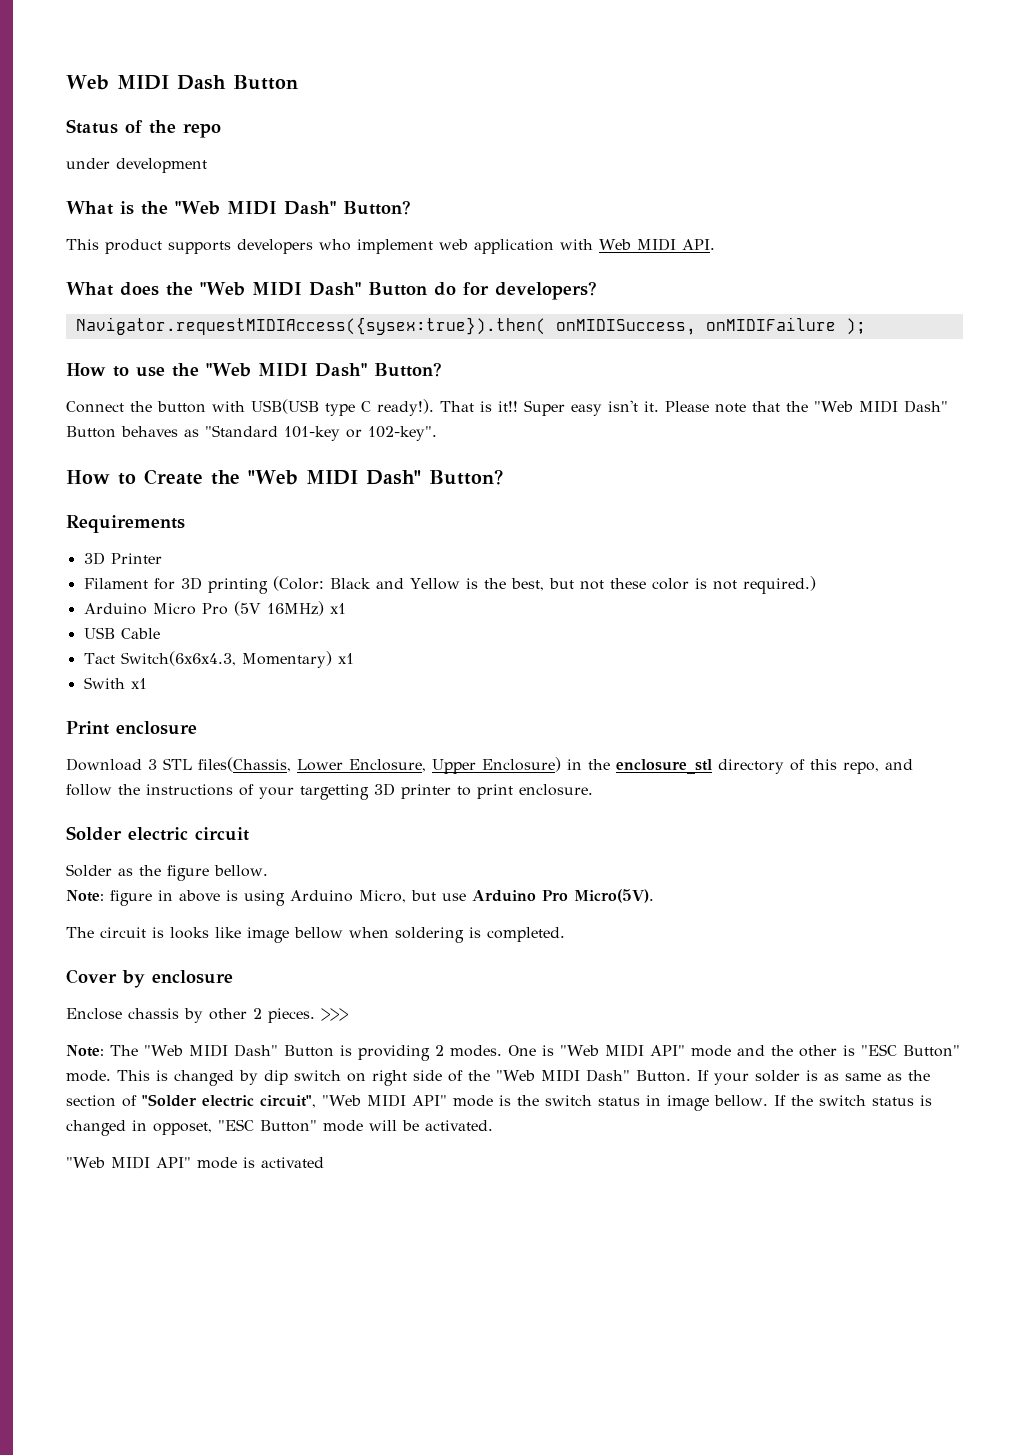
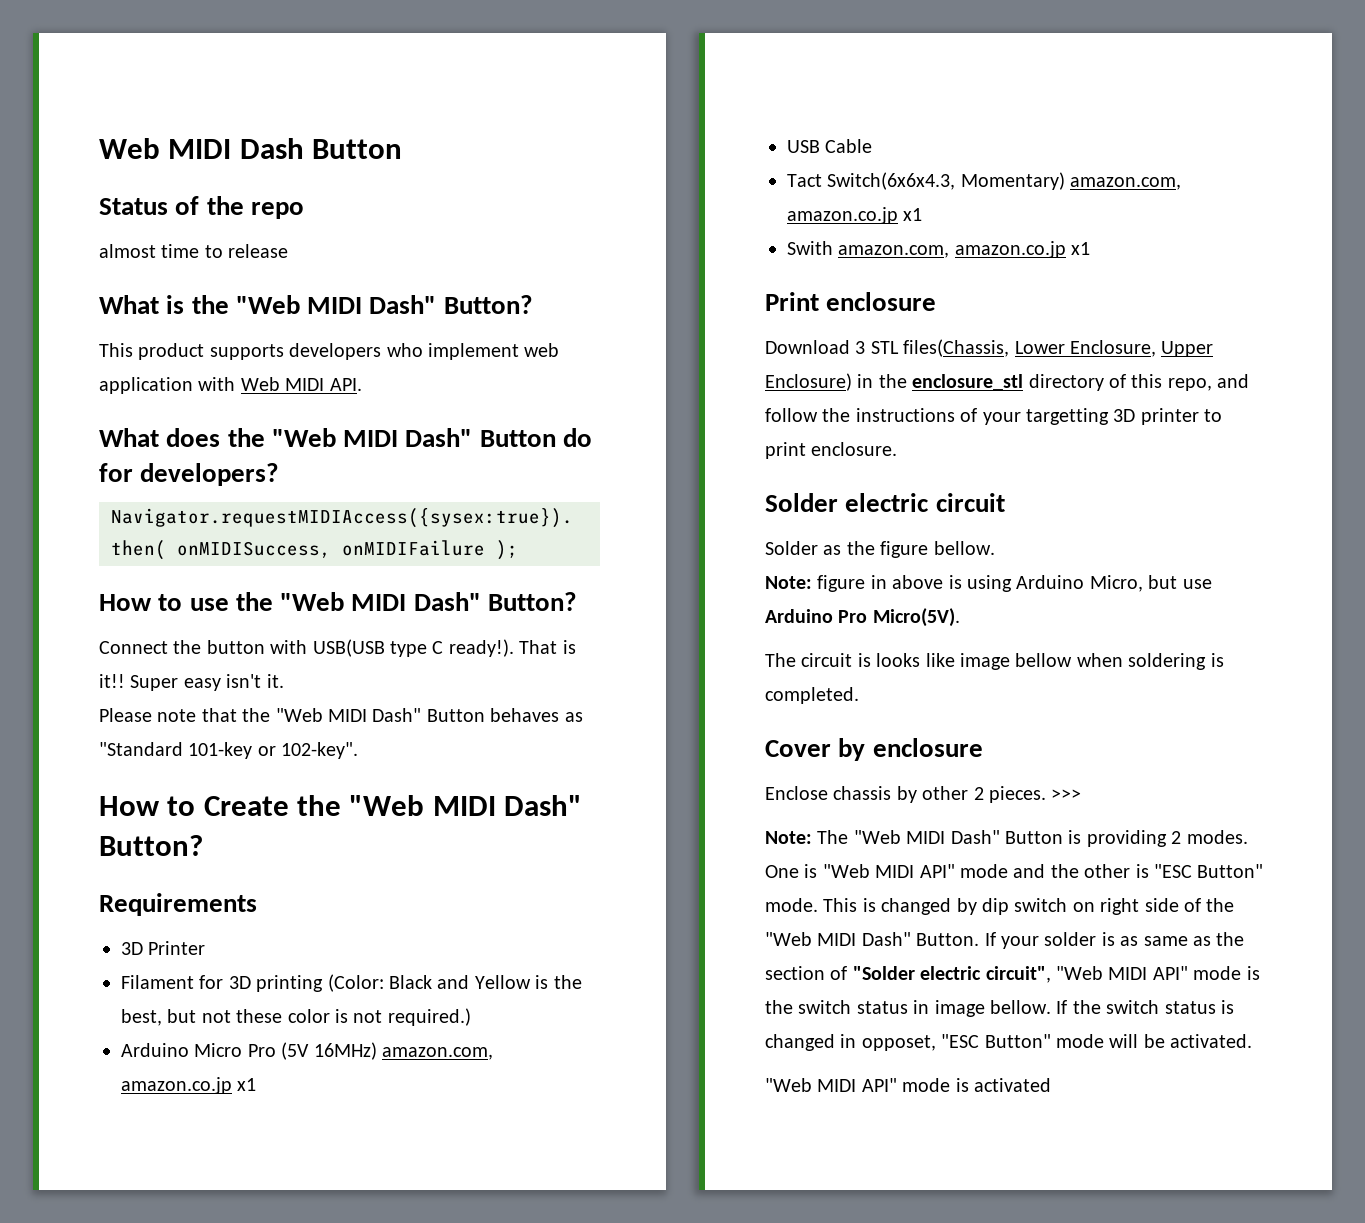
- under development
+ almost time to release
- Super easy isn't it. Please note that the "Web MIDI Dash" Button behaves as "Standard 101-key or 102-key".
+ Super easy isn't it.
+ Please note that the "Web MIDI Dash" Button behaves as "Standard 101-key or 102-key".
- Arduino Micro Pro (5V 16MHz) x1
+ Arduino Micro Pro (5V 16MHz) amazon.com, amazon.co.jp x1
- Tact Switch(6x6x4.3, Momentary) x1
+ Tact Switch(6x6x4.3, Momentary) amazon.com, amazon.co.jp x1
- Swith x1
+ Swith amazon.com, amazon.co.jp x1

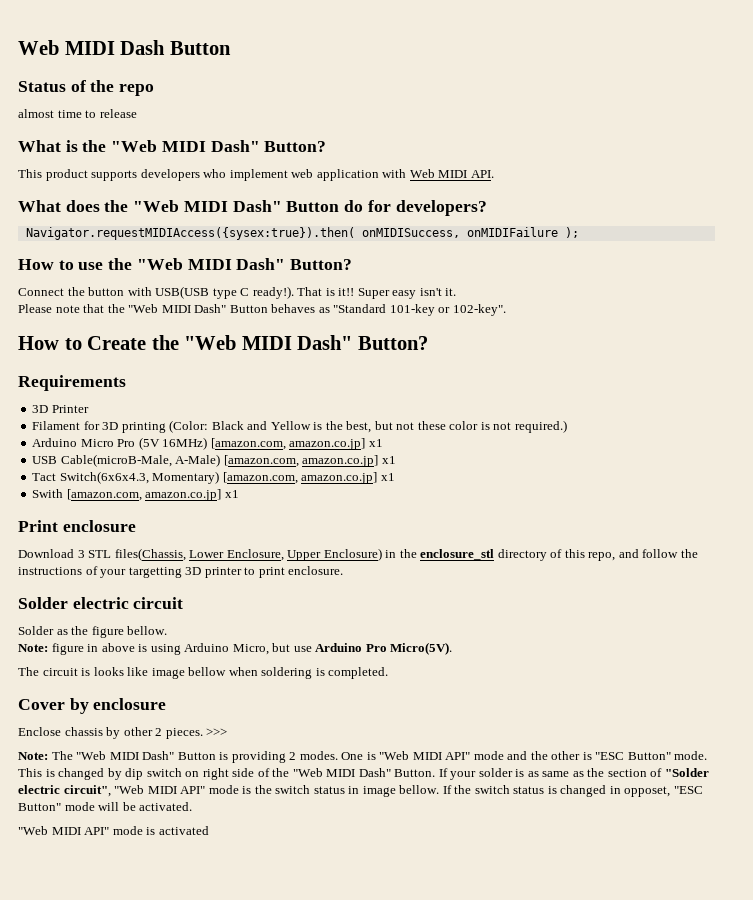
- Arduino Micro Pro (5V 16MHz) amazon.com, amazon.co.jp x1
+ Arduino Micro Pro (5V 16MHz) [amazon.com, amazon.co.jp] x1
- USB Cable
+ USB Cable(microB-Male, A-Male) [amazon.com, amazon.co.jp] x1
- Tact Switch(6x6x4.3, Momentary) amazon.com, amazon.co.jp x1
+ Tact Switch(6x6x4.3, Momentary) [amazon.com, amazon.co.jp] x1
- Swith amazon.com, amazon.co.jp x1
+ Swith [amazon.com, amazon.co.jp] x1

